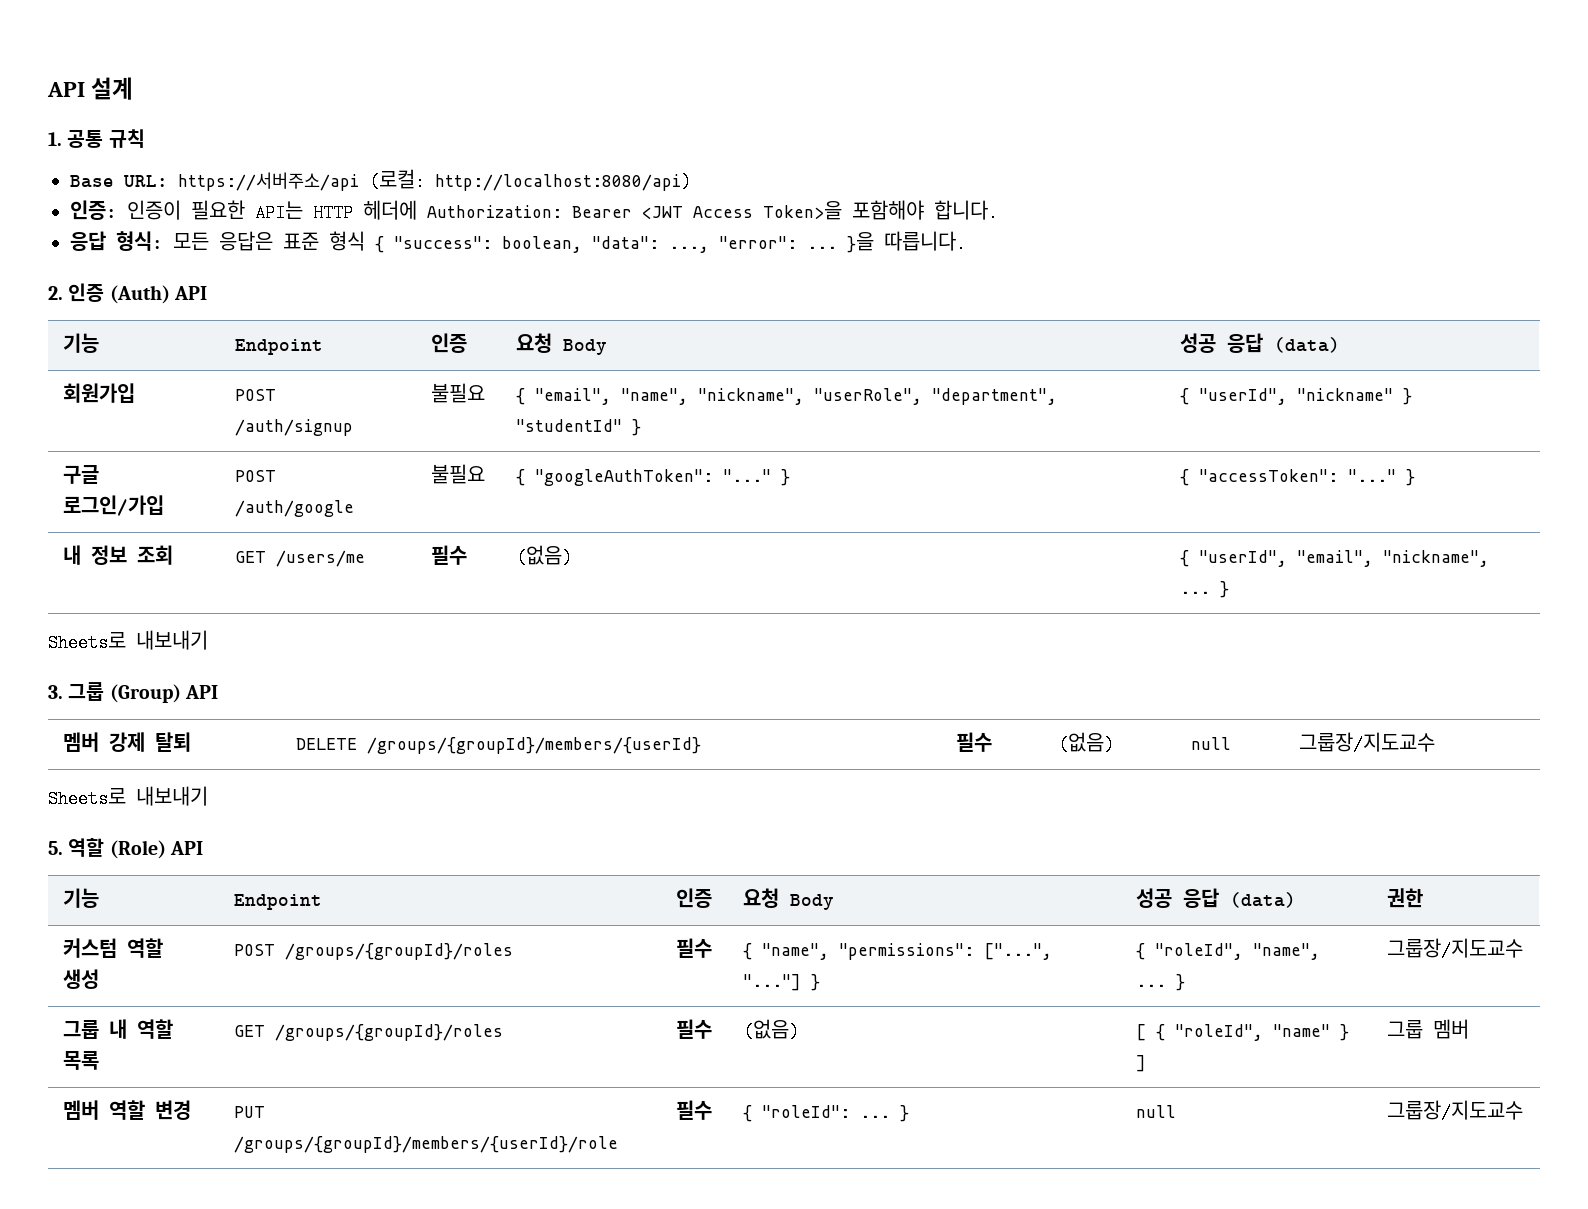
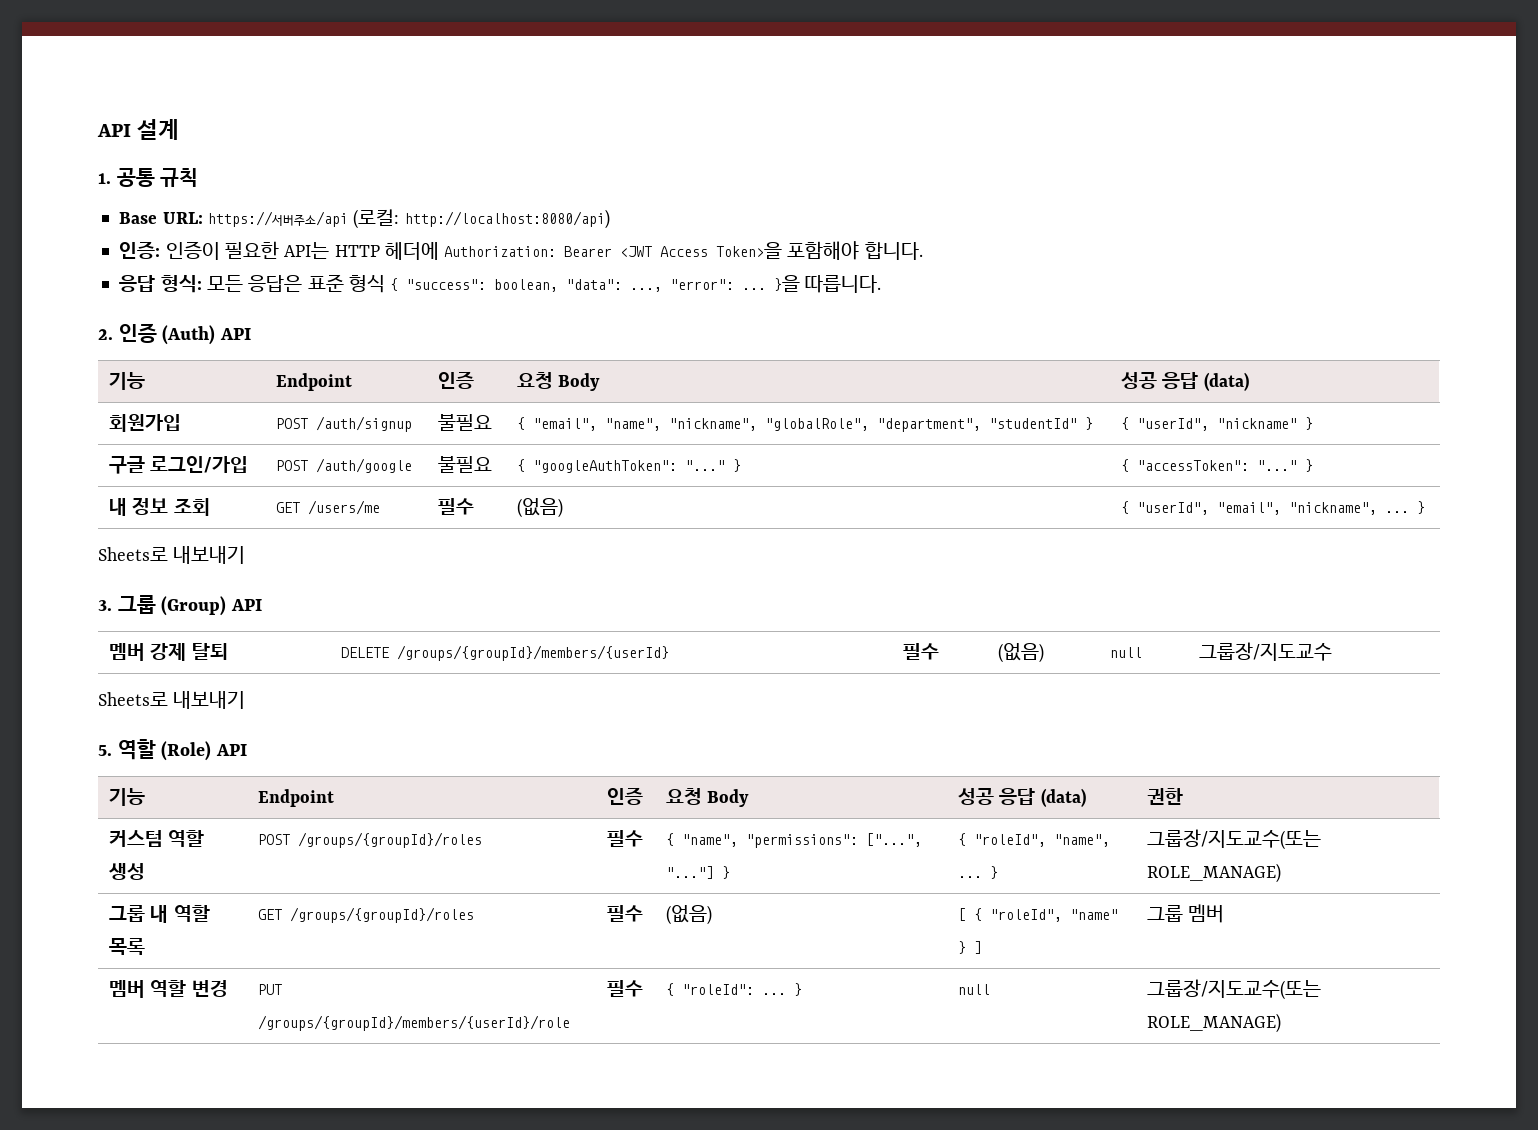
- 회원가입 | POST /auth/signup | 불필요 | { "email", "name", "nickname", "userRole", "department", "studentId" } | { "userId", "nickname" }
+ 회원가입 | POST /auth/signup | 불필요 | { "email", "name", "nickname", "globalRole", "department", "studentId" } | { "userId", "nickname" }
- 커스텀 역할 생성 | POST /groups/{groupId}/roles | 필수 | { "name", "permissions": ["...", "..."] } | { "roleId", "name", ... } | 그룹장/지도교수
+ 커스텀 역할 생성 | POST /groups/{groupId}/roles | 필수 | { "name", "permissions": ["...", "..."] } | { "roleId", "name", ... } | 그룹장/지도교수(또는 ROLE_MANAGE)
- 멤버 역할 변경 | PUT /groups/{groupId}/members/{userId}/role | 필수 | { "roleId": ... } | null | 그룹장/지도교수
+ 멤버 역할 변경 | PUT /groups/{groupId}/members/{userId}/role | 필수 | { "roleId": ... } | null | 그룹장/지도교수(또는 ROLE_MANAGE)

